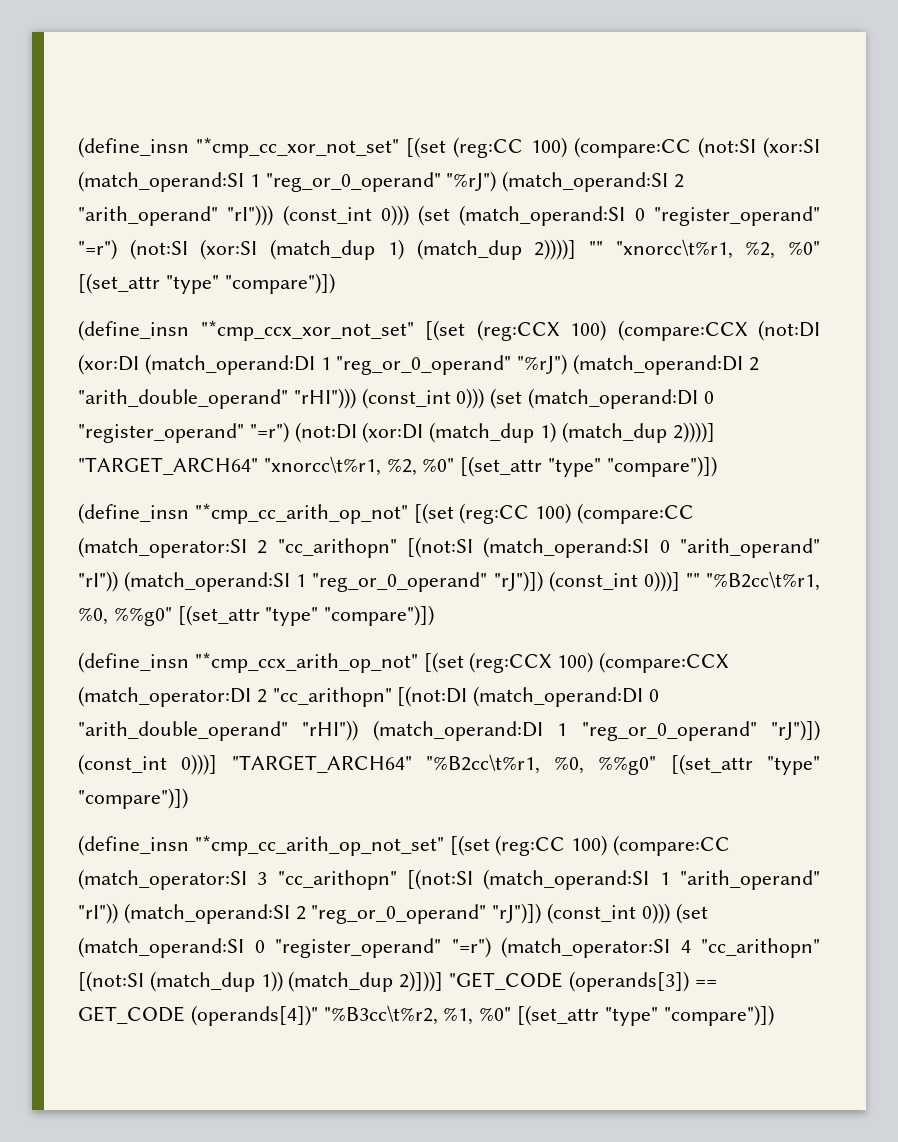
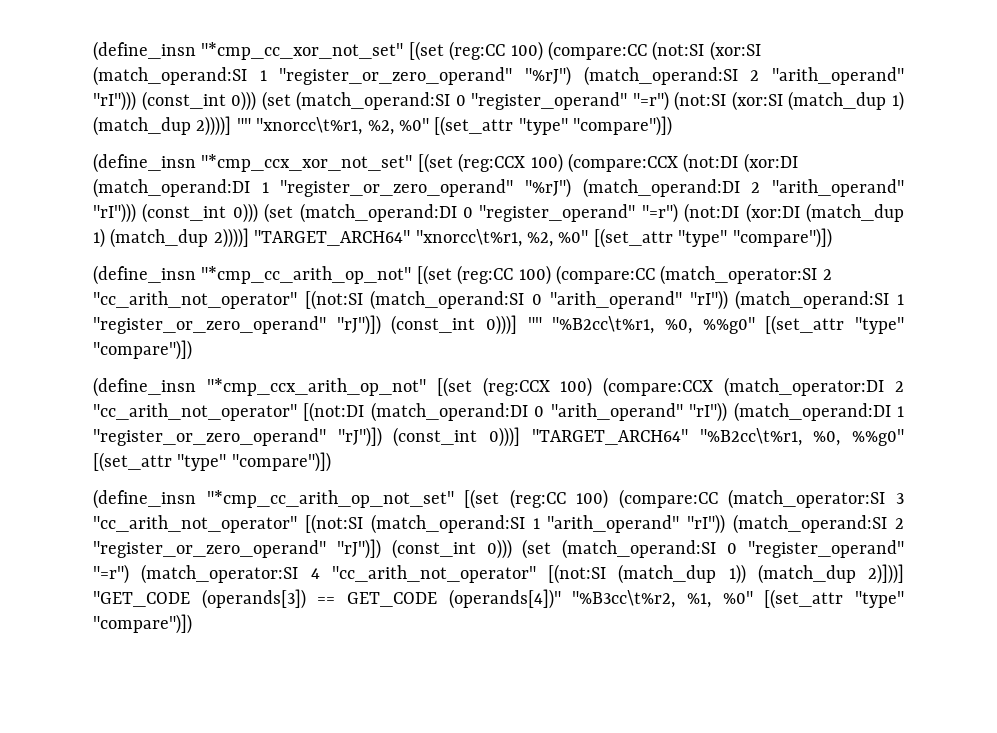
- (define_insn "*cmp_cc_xor_not_set" [(set (reg:CC 100) (compare:CC (not:SI (xor:SI (match_operand:SI 1 "reg_or_0_operand" "%rJ") (match_operand:SI 2 "arith_operand" "rI"))) (const_int 0))) (set (match_operand:SI 0 "register_operand" "=r") (not:SI (xor:SI (match_dup 1) (match_dup 2))))] "" "xnorcc\t%r1, %2, %0" [(set_attr "type" "compare")])
+ (define_insn "*cmp_cc_xor_not_set" [(set (reg:CC 100) (compare:CC (not:SI (xor:SI (match_operand:SI 1 "register_or_zero_operand" "%rJ") (match_operand:SI 2 "arith_operand" "rI"))) (const_int 0))) (set (match_operand:SI 0 "register_operand" "=r") (not:SI (xor:SI (match_dup 1) (match_dup 2))))] "" "xnorcc\t%r1, %2, %0" [(set_attr "type" "compare")])
- (define_insn "*cmp_ccx_xor_not_set" [(set (reg:CCX 100) (compare:CCX (not:DI (xor:DI (match_operand:DI 1 "reg_or_0_operand" "%rJ") (match_operand:DI 2 "arith_double_operand" "rHI"))) (const_int 0))) (set (match_operand:DI 0 "register_operand" "=r") (not:DI (xor:DI (match_dup 1) (match_dup 2))))] "TARGET_ARCH64" "xnorcc\t%r1, %2, %0" [(set_attr "type" "compare")])
+ (define_insn "*cmp_ccx_xor_not_set" [(set (reg:CCX 100) (compare:CCX (not:DI (xor:DI (match_operand:DI 1 "register_or_zero_operand" "%rJ") (match_operand:DI 2 "arith_operand" "rI"))) (const_int 0))) (set (match_operand:DI 0 "register_operand" "=r") (not:DI (xor:DI (match_dup 1) (match_dup 2))))] "TARGET_ARCH64" "xnorcc\t%r1, %2, %0" [(set_attr "type" "compare")])
- (define_insn "*cmp_cc_arith_op_not" [(set (reg:CC 100) (compare:CC (match_operator:SI 2 "cc_arithopn" [(not:SI (match_operand:SI 0 "arith_operand" "rI")) (match_operand:SI 1 "reg_or_0_operand" "rJ")]) (const_int 0)))] "" "%B2cc\t%r1, %0, %%g0" [(set_attr "type" "compare")])
+ (define_insn "*cmp_cc_arith_op_not" [(set (reg:CC 100) (compare:CC (match_operator:SI 2 "cc_arith_not_operator" [(not:SI (match_operand:SI 0 "arith_operand" "rI")) (match_operand:SI 1 "register_or_zero_operand" "rJ")]) (const_int 0)))] "" "%B2cc\t%r1, %0, %%g0" [(set_attr "type" "compare")])
- (define_insn "*cmp_ccx_arith_op_not" [(set (reg:CCX 100) (compare:CCX (match_operator:DI 2 "cc_arithopn" [(not:DI (match_operand:DI 0 "arith_double_operand" "rHI")) (match_operand:DI 1 "reg_or_0_operand" "rJ")]) (const_int 0)))] "TARGET_ARCH64" "%B2cc\t%r1, %0, %%g0" [(set_attr "type" "compare")])
+ (define_insn "*cmp_ccx_arith_op_not" [(set (reg:CCX 100) (compare:CCX (match_operator:DI 2 "cc_arith_not_operator" [(not:DI (match_operand:DI 0 "arith_operand" "rI")) (match_operand:DI 1 "register_or_zero_operand" "rJ")]) (const_int 0)))] "TARGET_ARCH64" "%B2cc\t%r1, %0, %%g0" [(set_attr "type" "compare")])
- (define_insn "*cmp_cc_arith_op_not_set" [(set (reg:CC 100) (compare:CC (match_operator:SI 3 "cc_arithopn" [(not:SI (match_operand:SI 1 "arith_operand" "rI")) (match_operand:SI 2 "reg_or_0_operand" "rJ")]) (const_int 0))) (set (match_operand:SI 0 "register_operand" "=r") (match_operator:SI 4 "cc_arithopn" [(not:SI (match_dup 1)) (match_dup 2)]))] "GET_CODE (operands[3]) == GET_CODE (operands[4])" "%B3cc\t%r2, %1, %0" [(set_attr "type" "compare")])
+ (define_insn "*cmp_cc_arith_op_not_set" [(set (reg:CC 100) (compare:CC (match_operator:SI 3 "cc_arith_not_operator" [(not:SI (match_operand:SI 1 "arith_operand" "rI")) (match_operand:SI 2 "register_or_zero_operand" "rJ")]) (const_int 0))) (set (match_operand:SI 0 "register_operand" "=r") (match_operator:SI 4 "cc_arith_not_operator" [(not:SI (match_dup 1)) (match_dup 2)]))] "GET_CODE (operands[3]) == GET_CODE (operands[4])" "%B3cc\t%r2, %1, %0" [(set_attr "type" "compare")])

